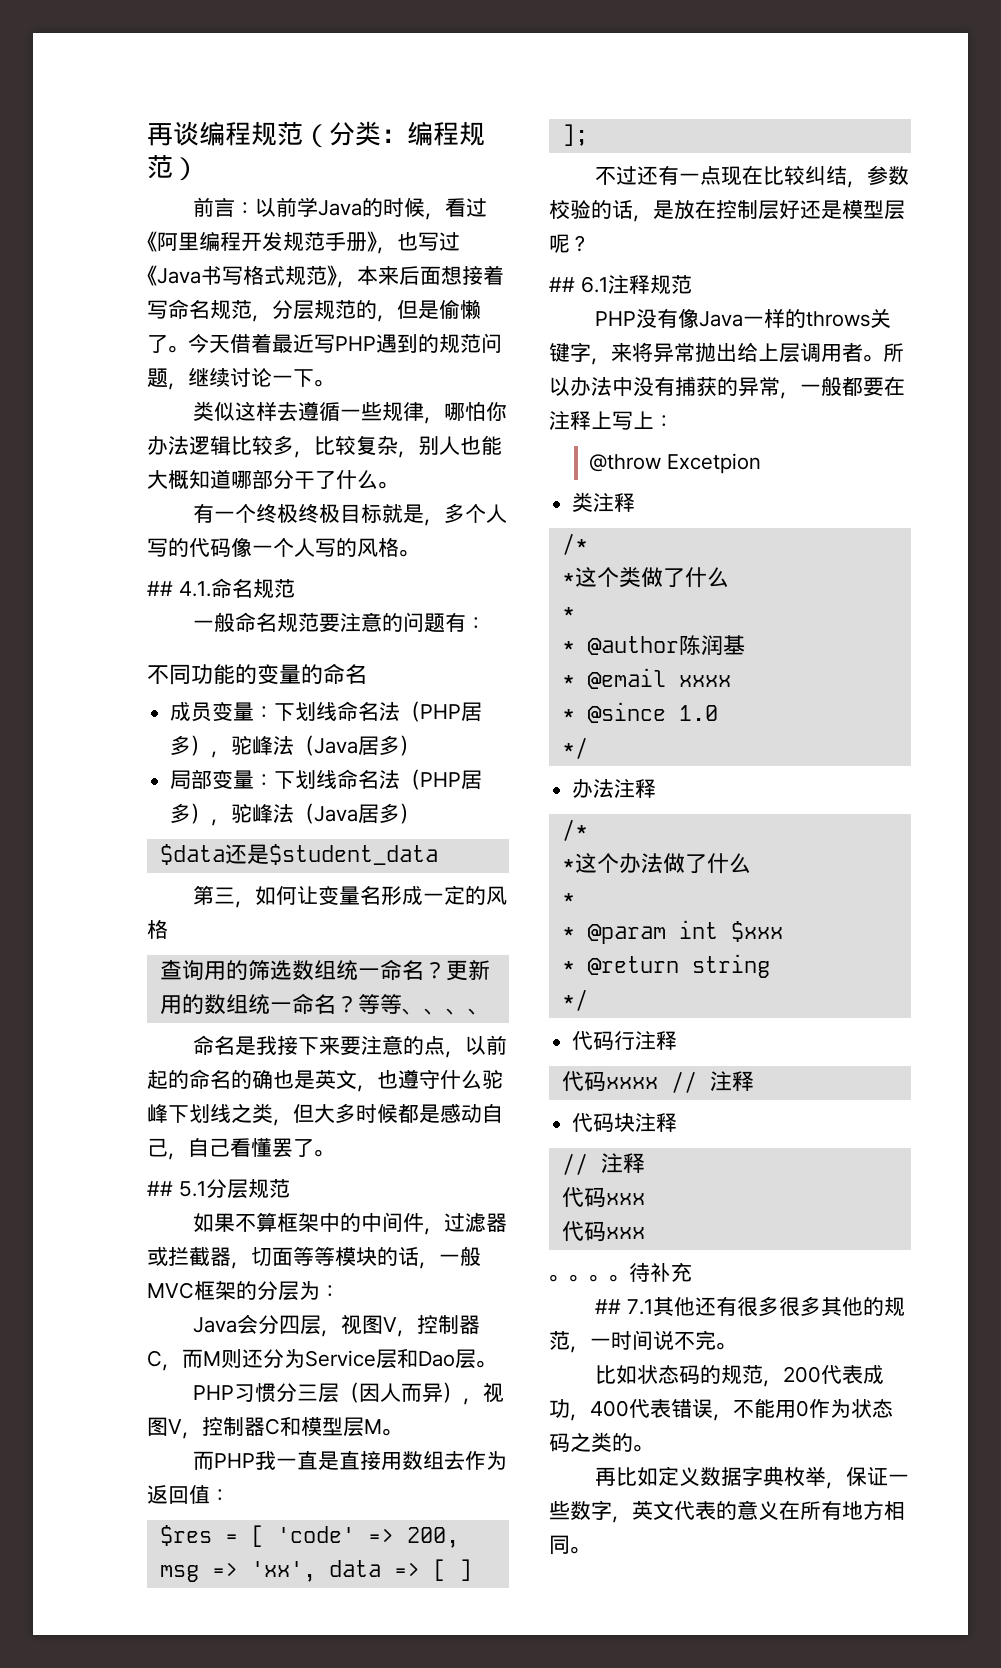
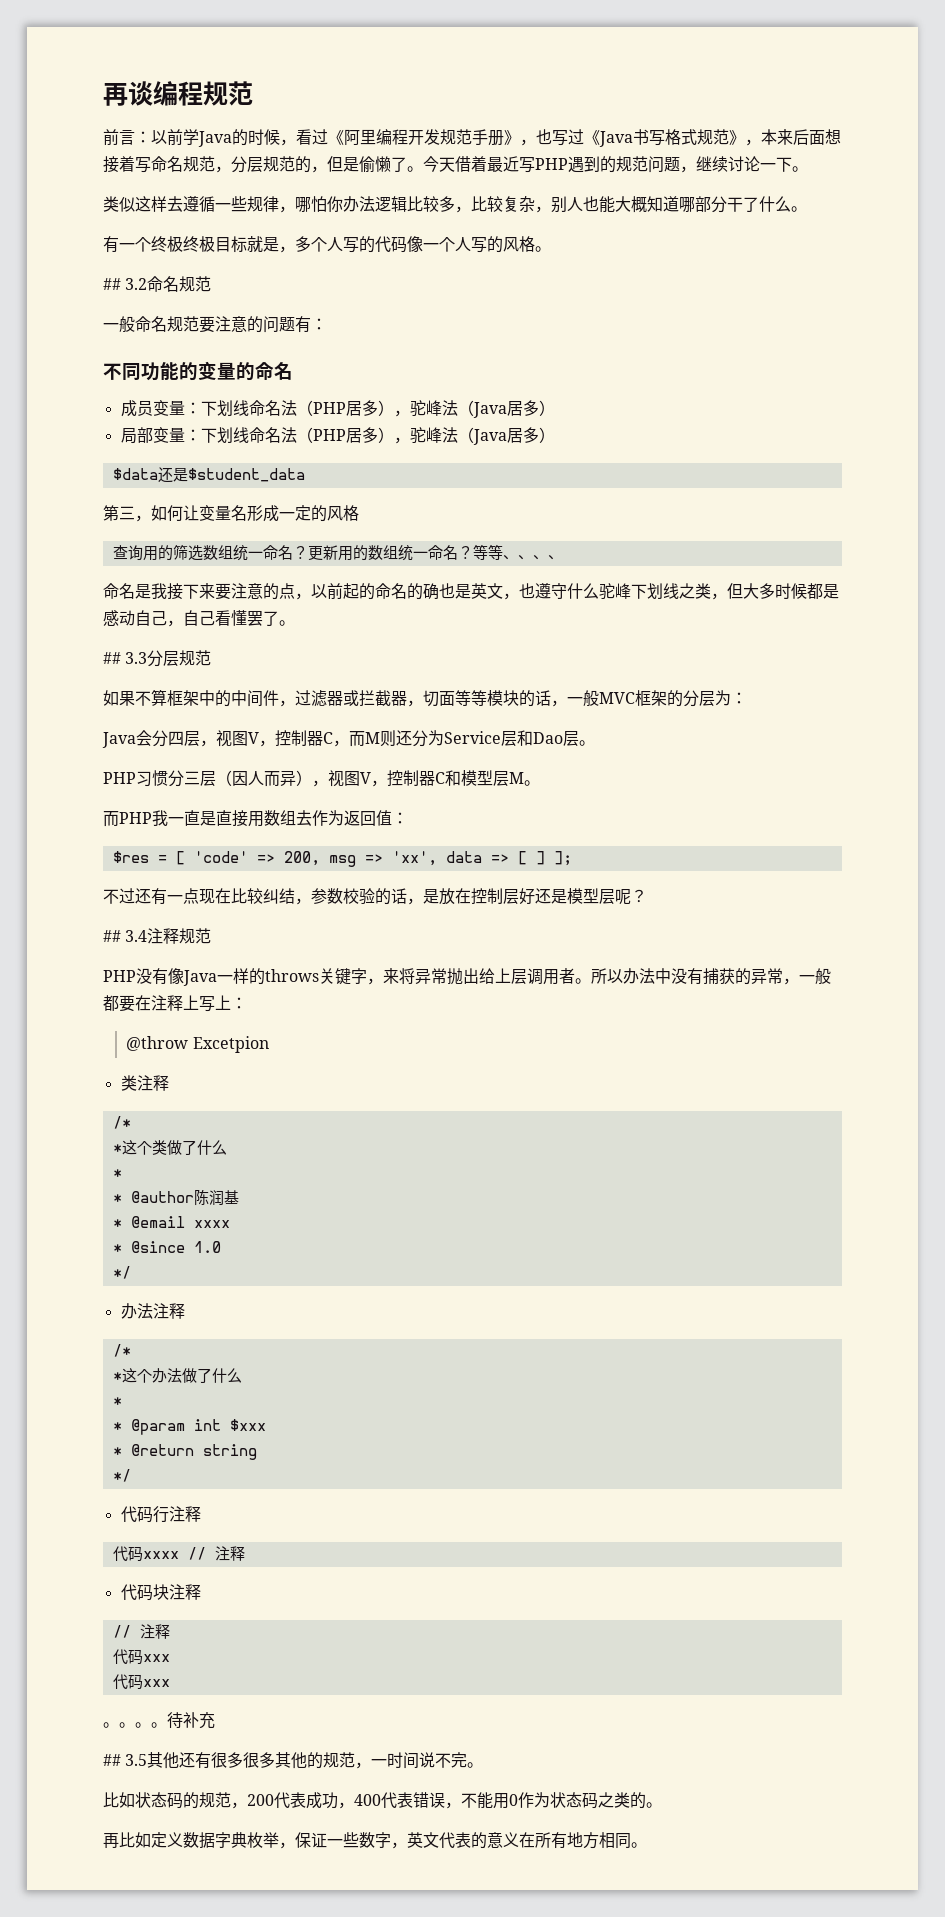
- 再谈编程规范（分类：编程规范）
+ 再谈编程规范
- ## 4.1.命名规范
+ ## 3.2命名规范
- ## 5.1分层规范
+ ## 3.3分层规范
- ## 6.1注释规范
+ ## 3.4注释规范
- ## 7.1其他还有很多很多其他的规范，一时间说不完。
+ ## 3.5其他还有很多很多其他的规范，一时间说不完。

